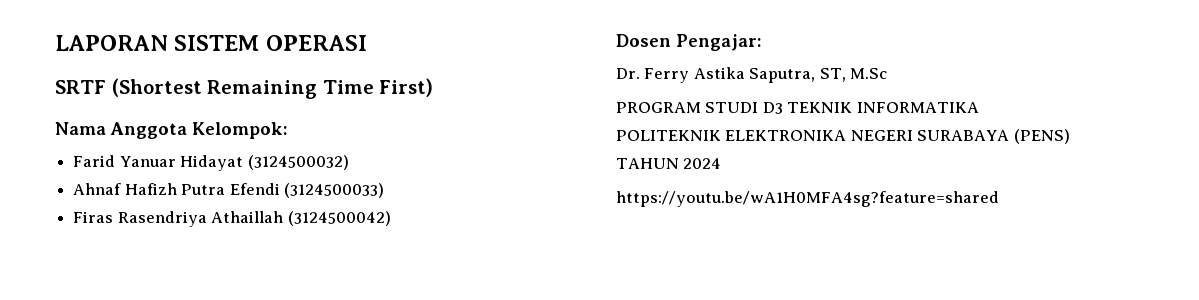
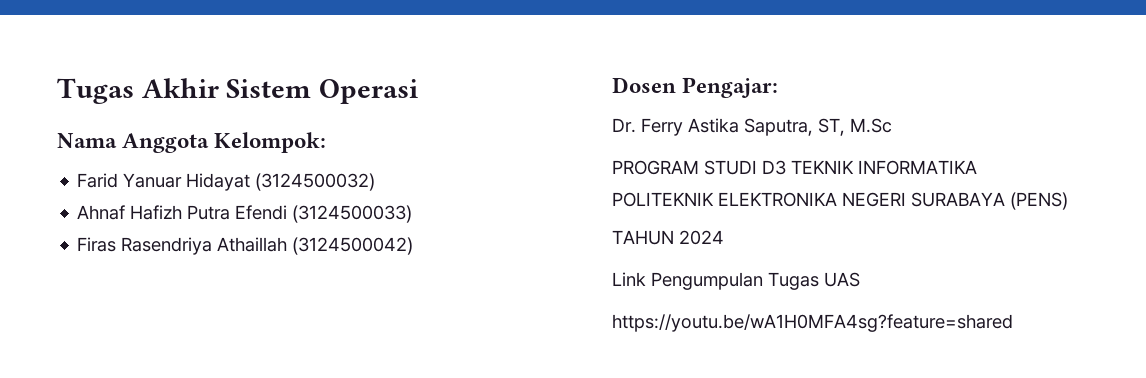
- LAPORAN SISTEM OPERASI
- SRTF (Shortest Remaining Time First)
+ Tugas Akhir Sistem Operasi
+ Link Pengumpulan Tugas UAS

